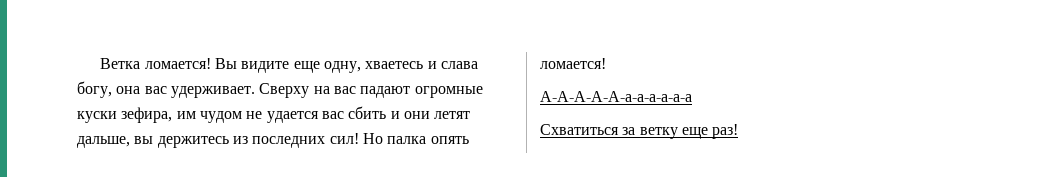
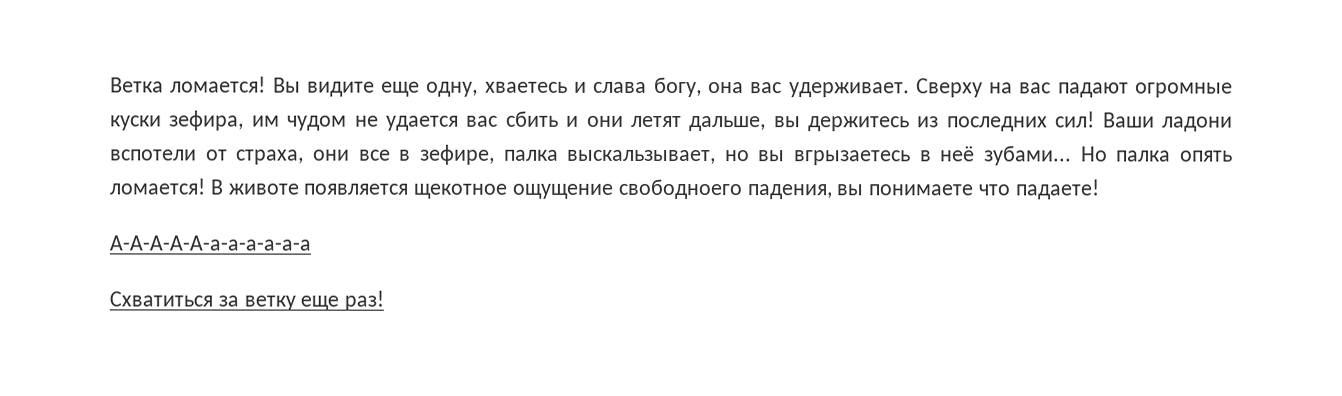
- Но палка опять ломается!
+ Ваши ладони вспотели от страха, они все в зефире, палка выскальзывает, но вы вгрызаетесь в неё зубами... Но палка опять ломается! В животе появляется щекотное ощущение свободноего падения, вы понимаете что падаете!

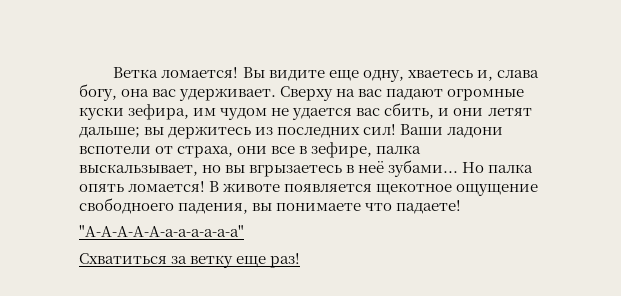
- Вы видите еще одну, хваетесь и слава богу, она вас удерживает.
+ Вы видите еще одну, хваетесь и, слава богу, она вас удерживает.
- Сверху на вас падают огромные куски зефира, им чудом не удается вас сбить и они летят дальше, вы держитесь из последних сил!
+ Сверху на вас падают огромные куски зефира, им чудом не удается вас сбить, и они летят дальше; вы держитесь из последних сил!
- А-А-А-А-А-а-а-а-а-а-а
+ "А-А-А-А-А-а-а-а-а-а-а"

